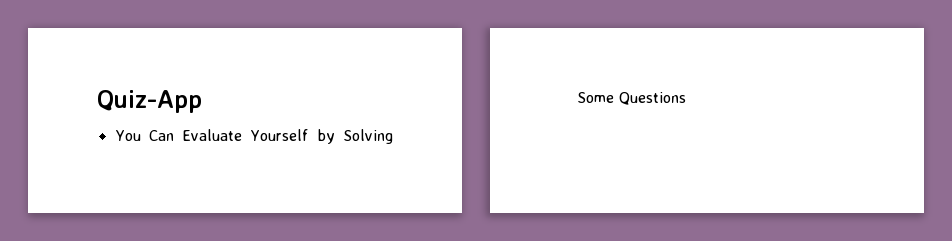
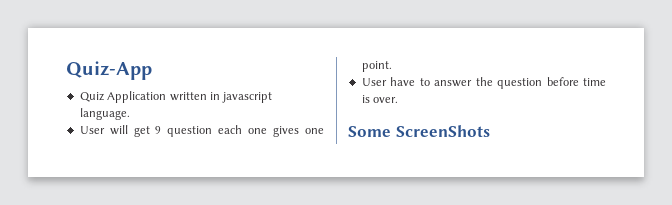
- You Can Evaluate Yourself by Solving Some Questions
+ Quiz Application written in javascript language.
+ User will get 9 question each one gives one point.
+ User have to answer the question before time is over.
+ Some ScreenShots

